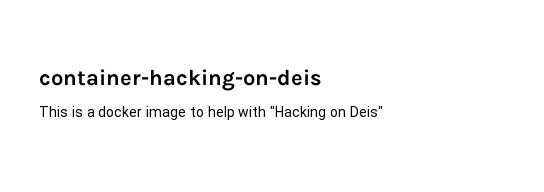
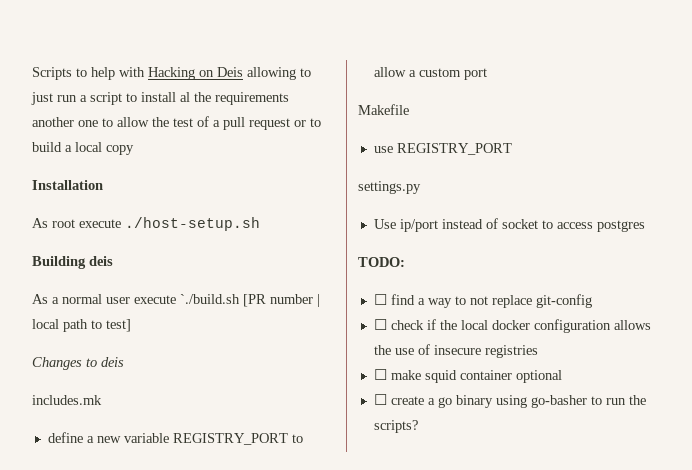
- container-hacking-on-deis
- This is a docker image to help with "Hacking on Deis"
+ Scripts to help with Hacking on Deis allowing to just run a script to install al the requirements another one to allow the test of a pull request or to build a local copy
+ Installation
+ As root execute ./host-setup.sh
+ Building deis
+ As a normal user execute `./build.sh [PR number | local path to test]
+ Changes to deis
+ includes.mk
+ define a new variable REGISTRY_PORT to allow a custom port
+ Makefile
+ use REGISTRY_PORT
+ settings.py
+ Use ip/port instead of socket to access postgres
+ TODO:
+ ☐ find a way to not replace git-config
+ ☐ check if the local docker configuration allows the use of insecure registries
+ ☐ make squid container optional
+ ☐ create a go binary using go-basher to run the scripts?

